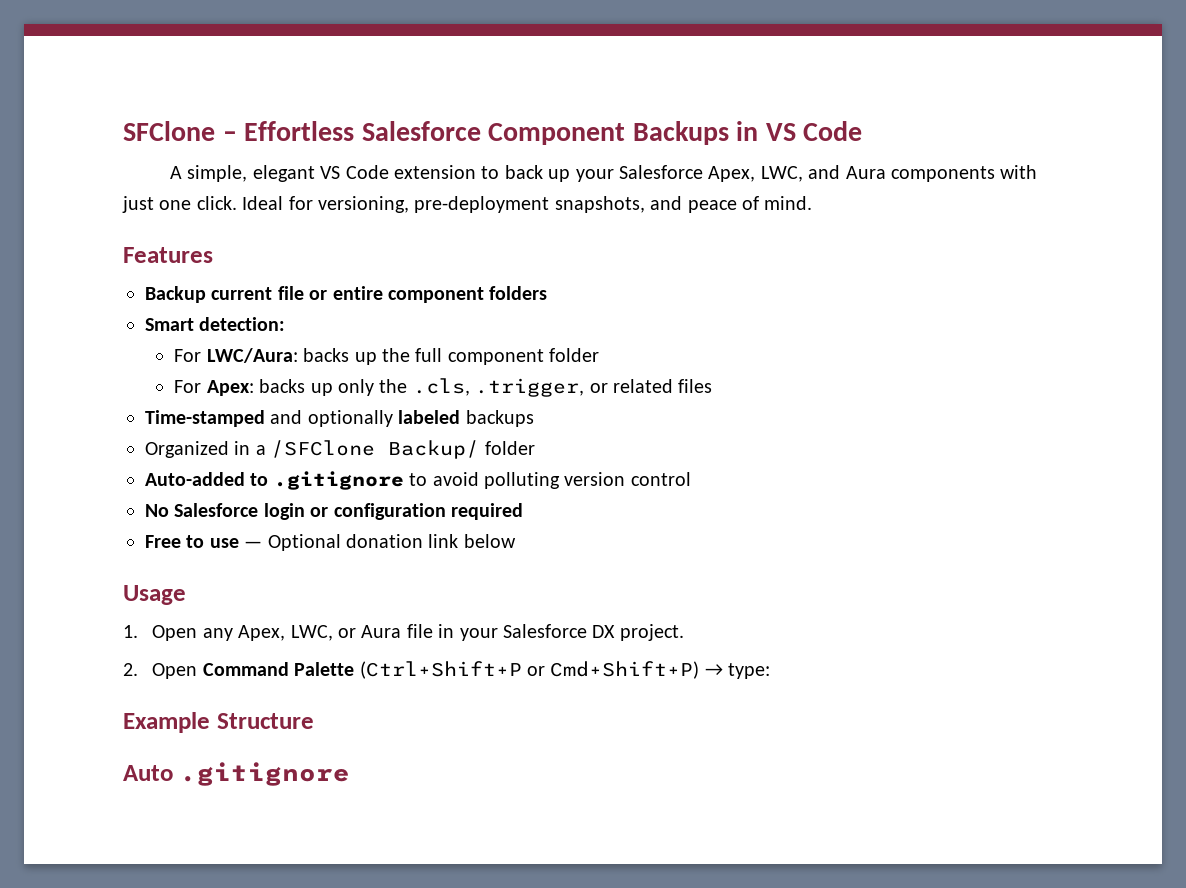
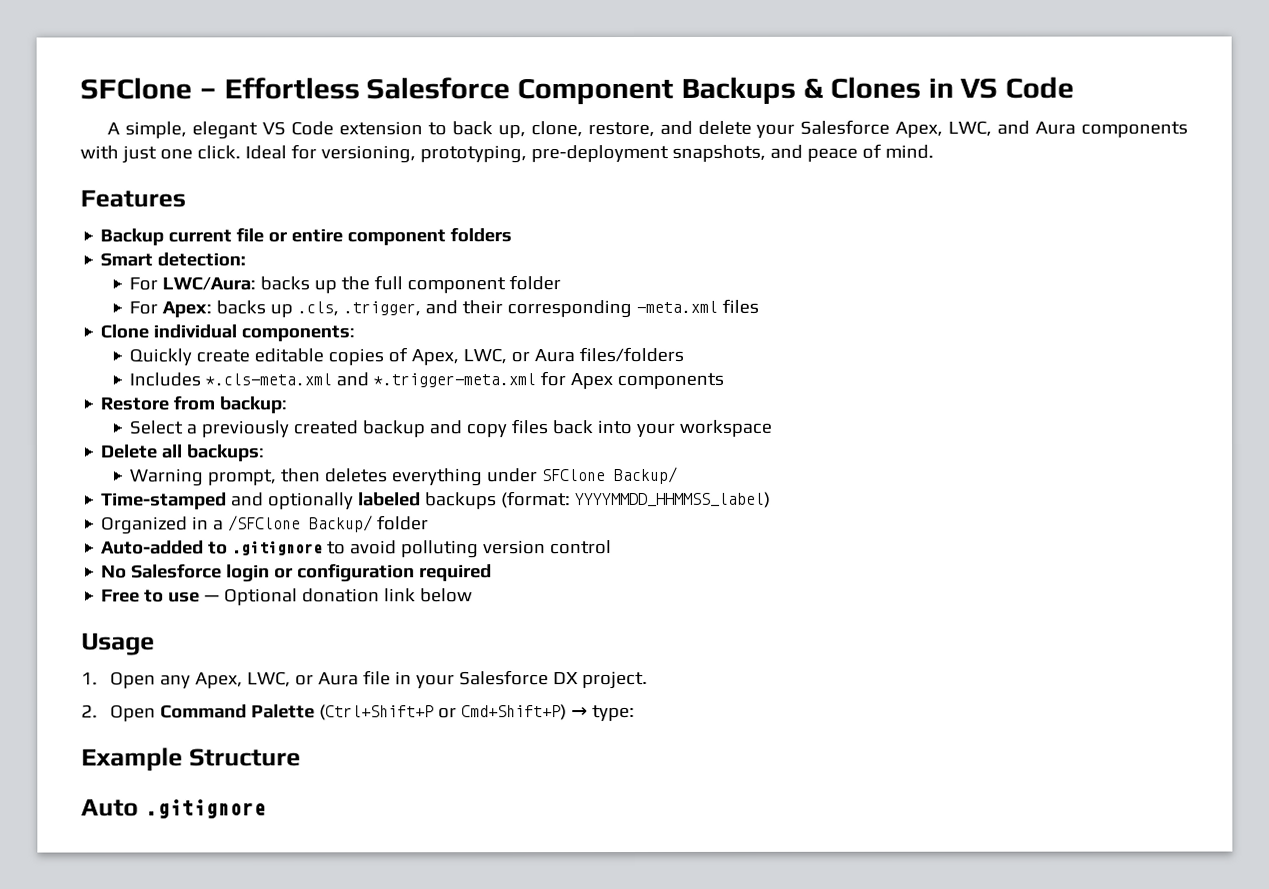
- SFClone – Effortless Salesforce Component Backups in VS Code
+ SFClone – Effortless Salesforce Component Backups & Clones in VS Code
- A simple, elegant VS Code extension to back up your Salesforce Apex, LWC, and Aura components with just one click.
+ A simple, elegant VS Code extension to back up, clone, restore, and delete your Salesforce Apex, LWC, and Aura components with just one click.
- Ideal for versioning, pre-deployment snapshots, and peace of mind.
+ Ideal for versioning, prototyping, pre-deployment snapshots, and peace of mind.
- For Apex: backs up only the .cls, .trigger, or related files
+ For Apex: backs up .cls, .trigger, and their corresponding -meta.xml files
+ Clone individual components:
+ Quickly create editable copies of Apex, LWC, or Aura files/folders
+ Includes *.cls-meta.xml and *.trigger-meta.xml for Apex components
+ Restore from backup:
+ Select a previously created backup and copy files back into your workspace
+ Delete all backups:
+ Warning prompt, then deletes everything under SFClone Backup/
- Time-stamped and optionally labeled backups
+ Time-stamped and optionally labeled backups (format: YYYYMMDD_HHMMSS_label)

